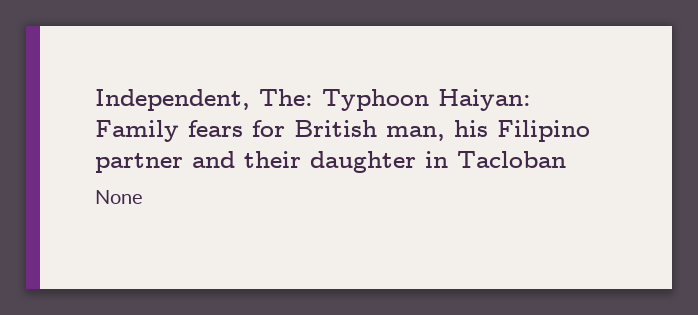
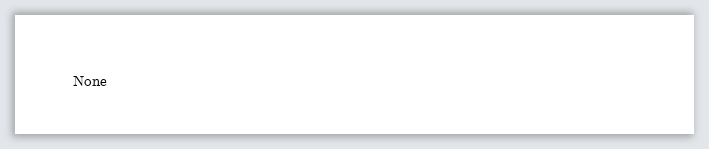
- Independent, The: Typhoon Haiyan: Family fears for British man, his Filipino partner and their daughter in Tacloban

